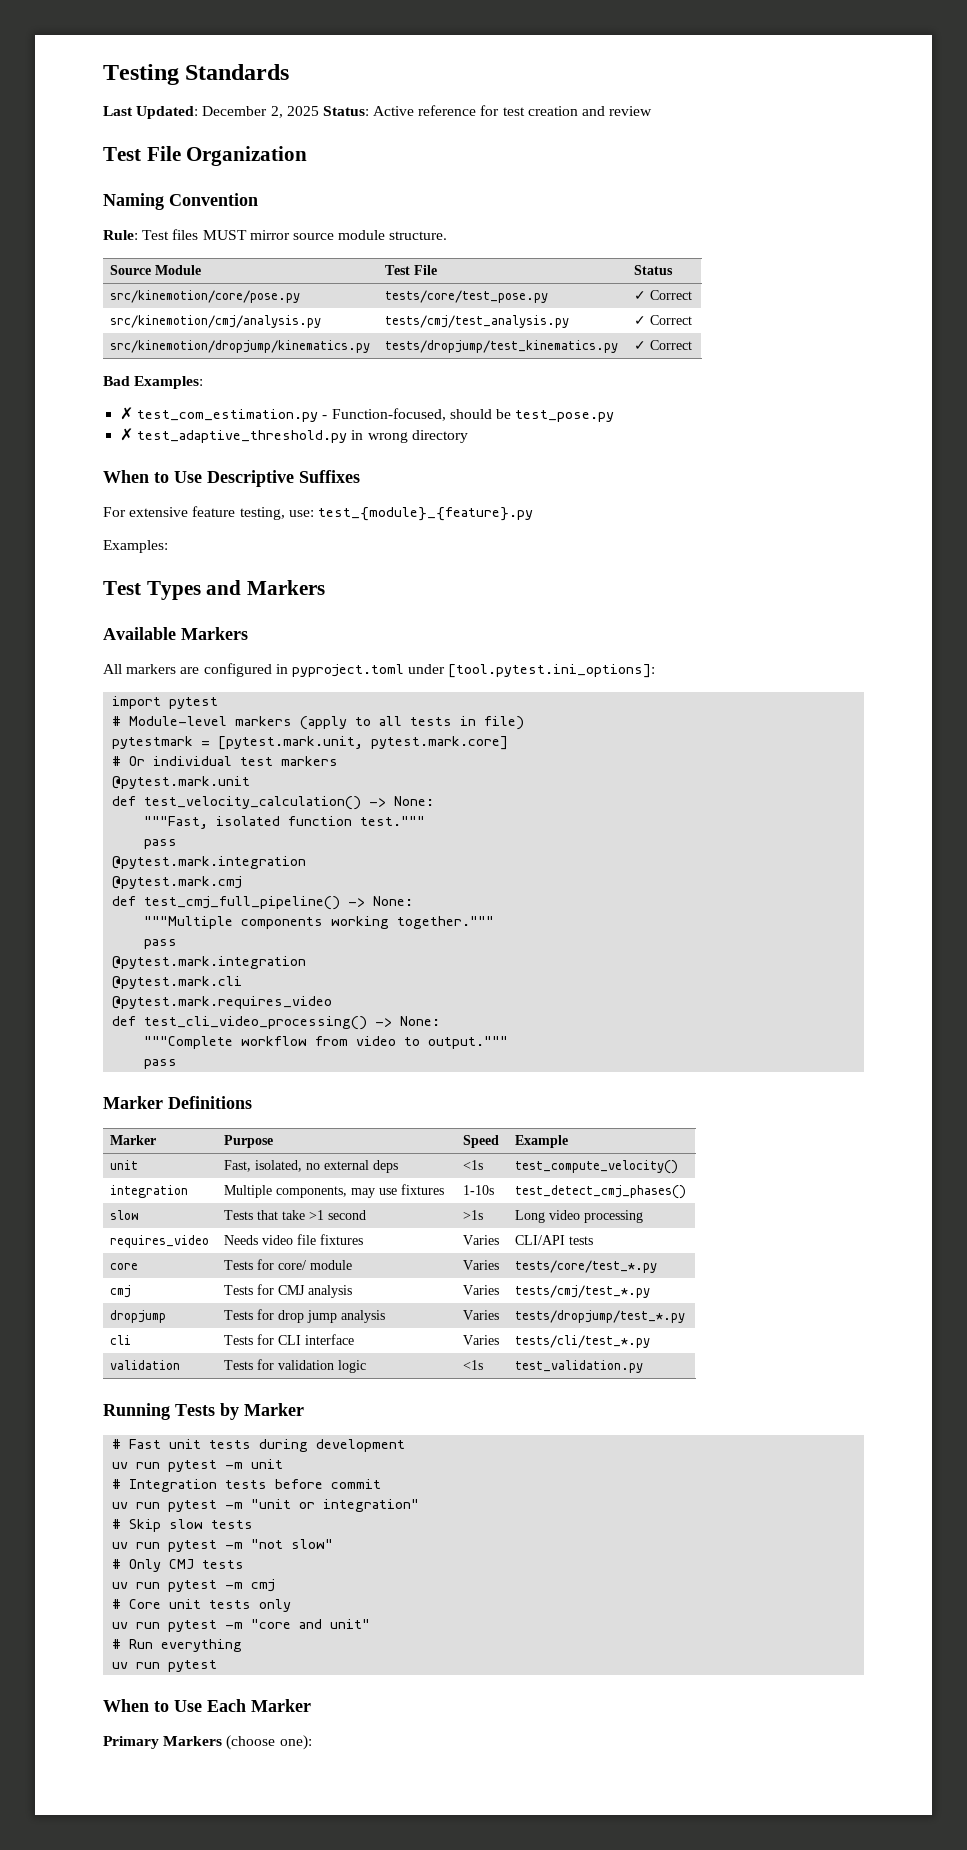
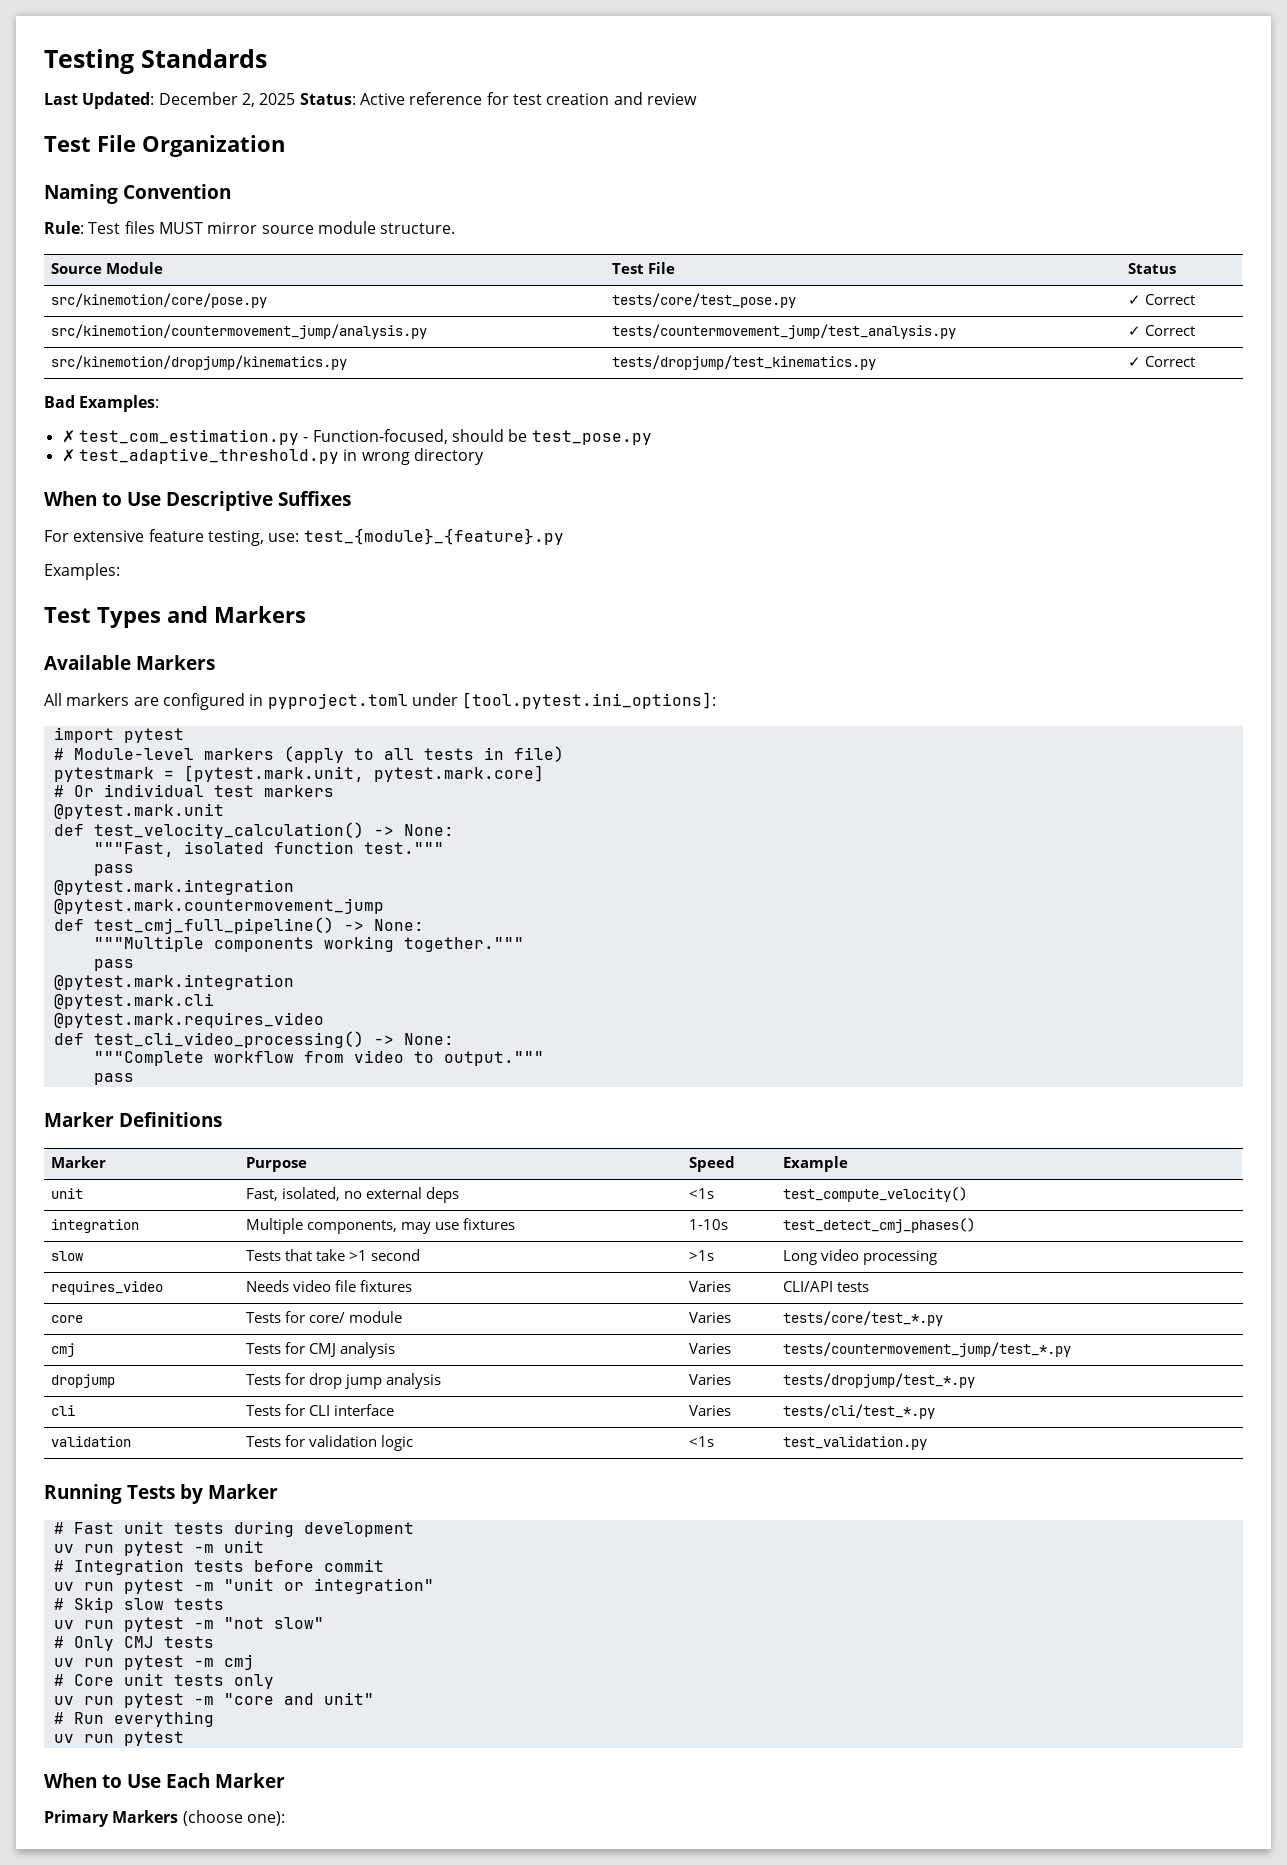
- src/kinemotion/cmj/analysis.py | tests/cmj/test_analysis.py | ✓ Correct
+ src/kinemotion/countermovement_jump/analysis.py | tests/countermovement_jump/test_analysis.py | ✓ Correct
- @pytest.mark.cmj
+ @pytest.mark.countermovement_jump
- cmj | Tests for CMJ analysis | Varies | tests/cmj/test_*.py
+ cmj | Tests for CMJ analysis | Varies | tests/countermovement_jump/test_*.py

